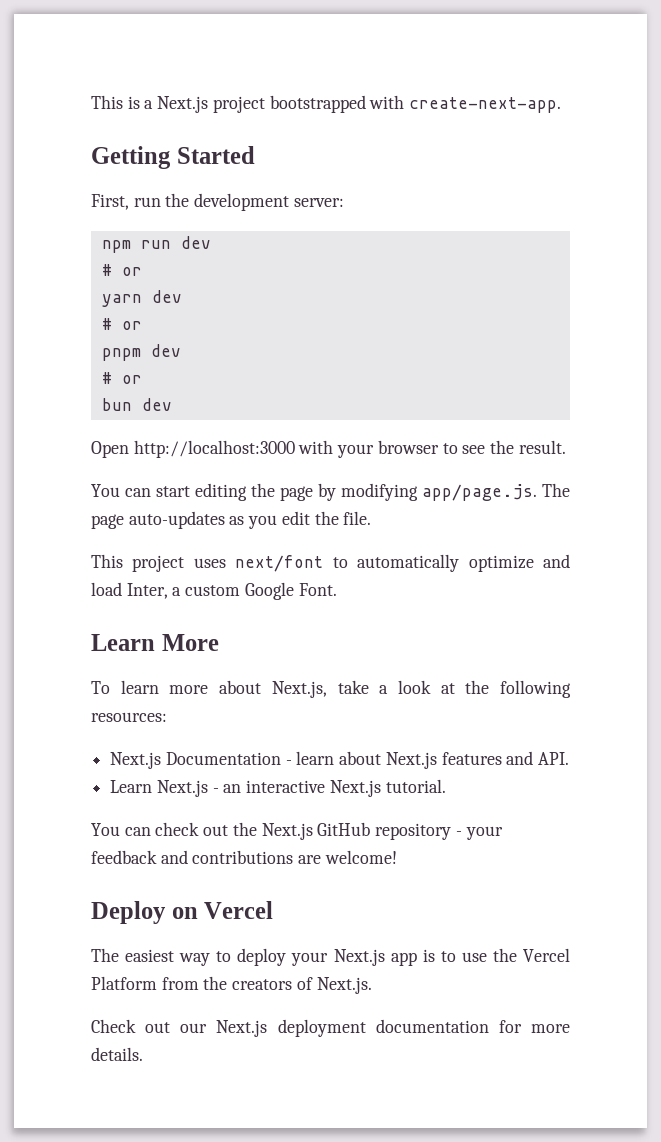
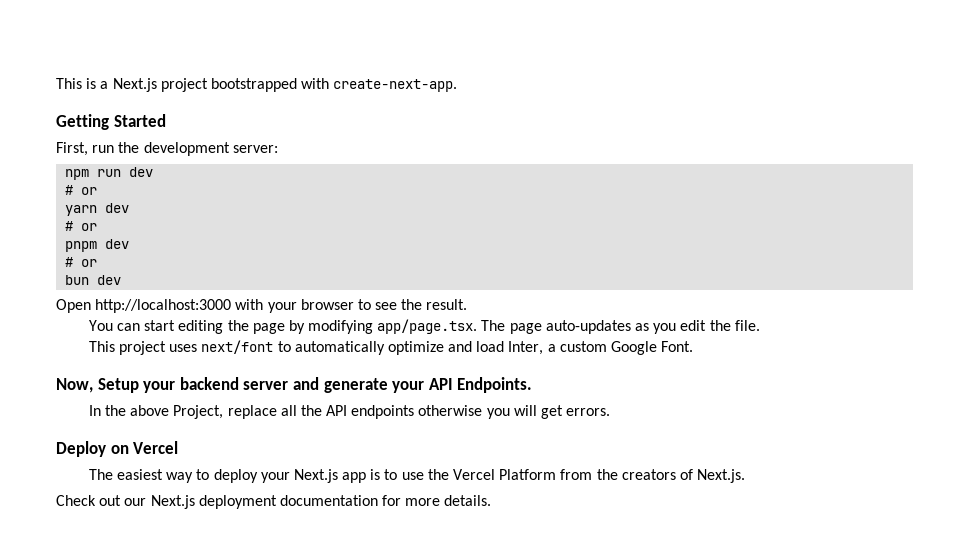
- You can start editing the page by modifying app/page.js. The page auto-updates as you edit the file.
+ You can start editing the page by modifying app/page.tsx. The page auto-updates as you edit the file.
- Learn More
- To learn more about Next.js, take a look at the following resources:
- Next.js Documentation - learn about Next.js features and API.
- Learn Next.js - an interactive Next.js tutorial.
- You can check out the Next.js GitHub repository - your feedback and contributions are welcome!
+ Now, Setup your backend server and generate your API Endpoints.
+ In the above Project, replace all the API endpoints otherwise you will get errors.

